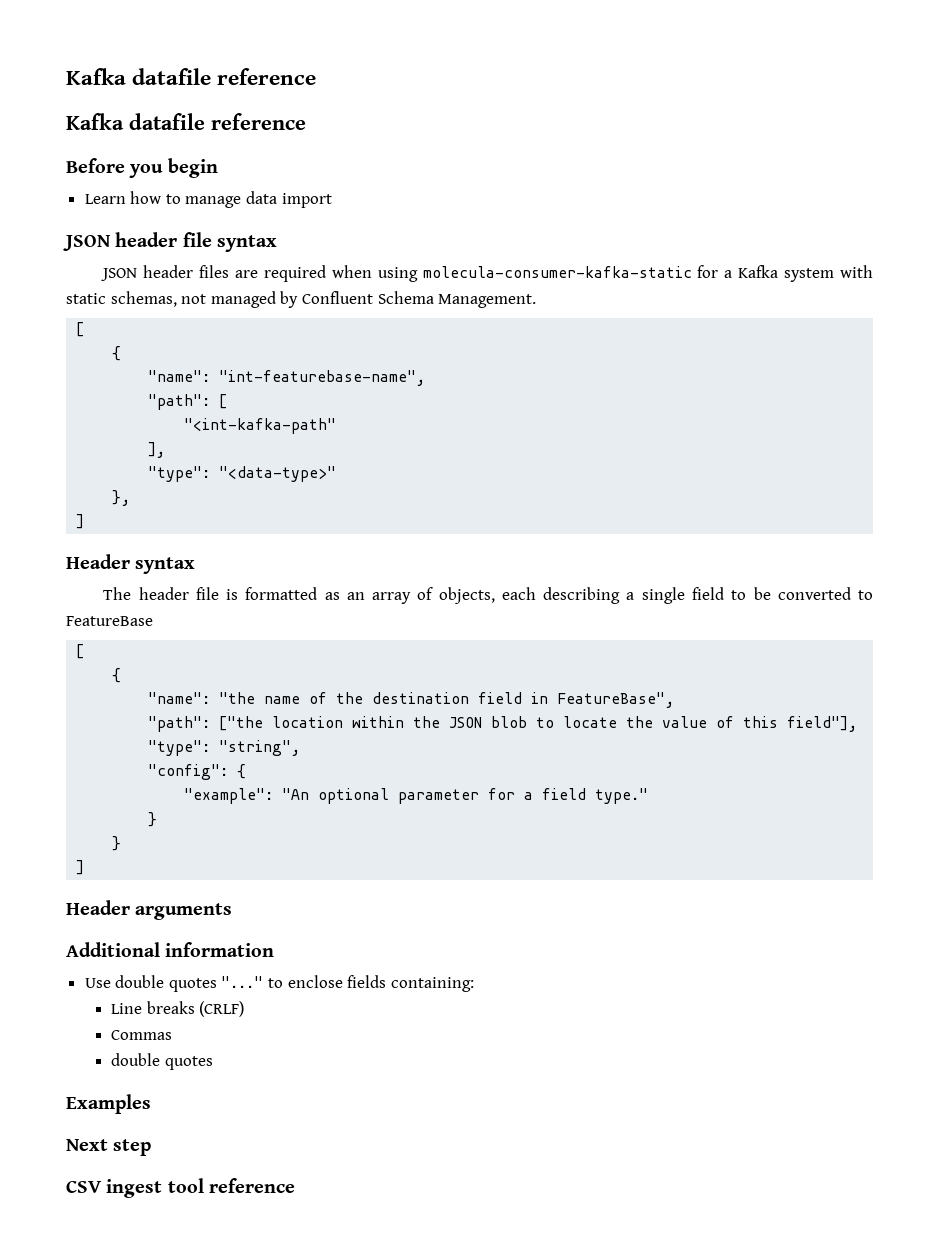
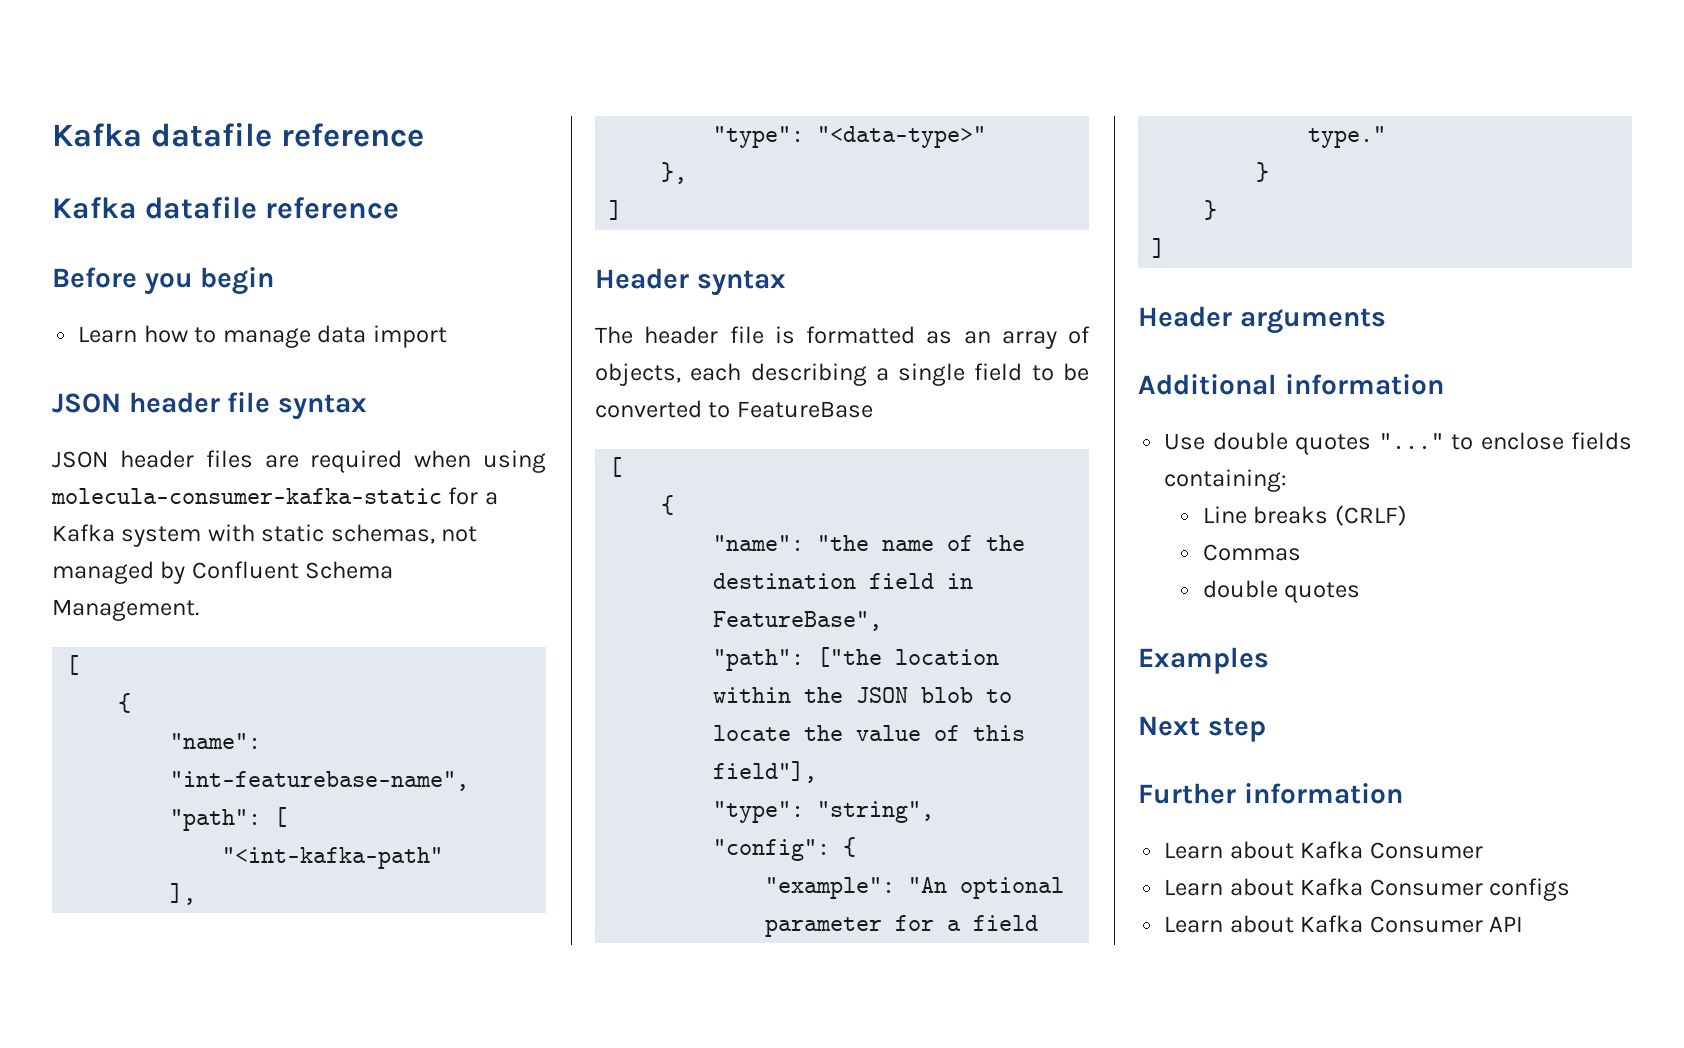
- CSV ingest tool reference
+ Further information
+ Learn about Kafka Consumer
+ Learn about Kafka Consumer configs
+ Learn about Kafka Consumer API

